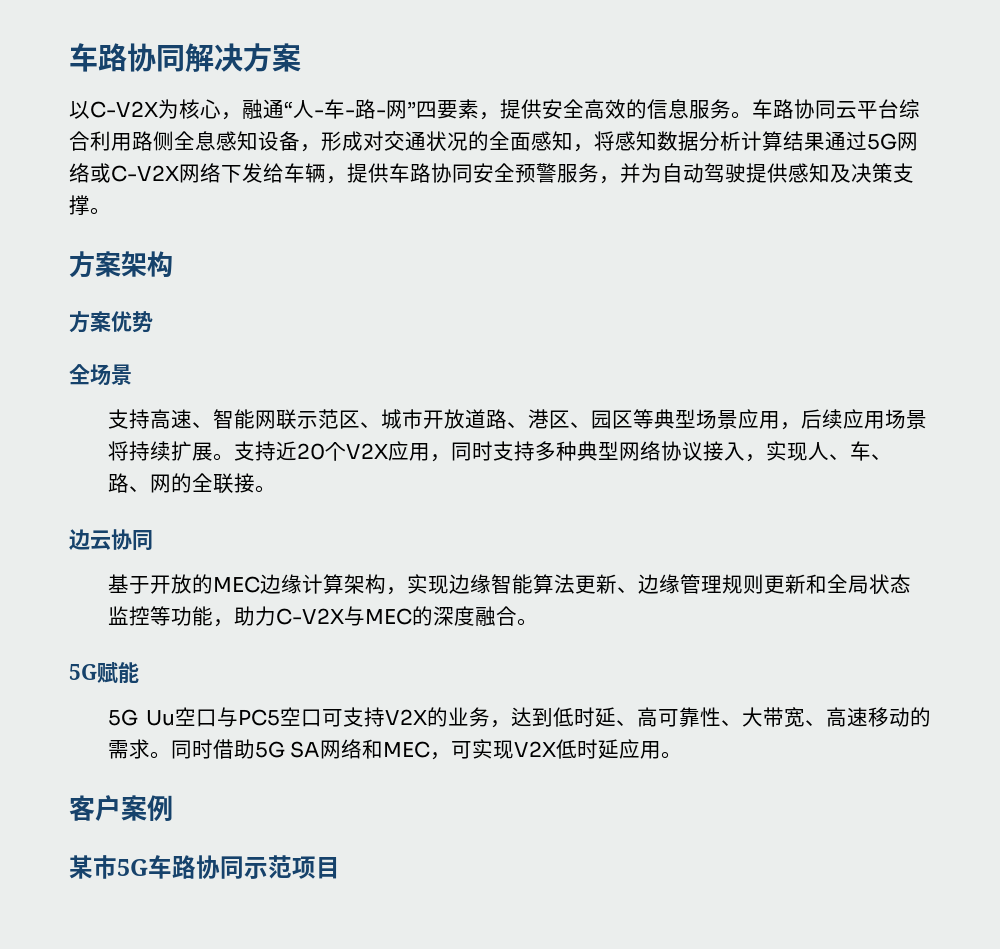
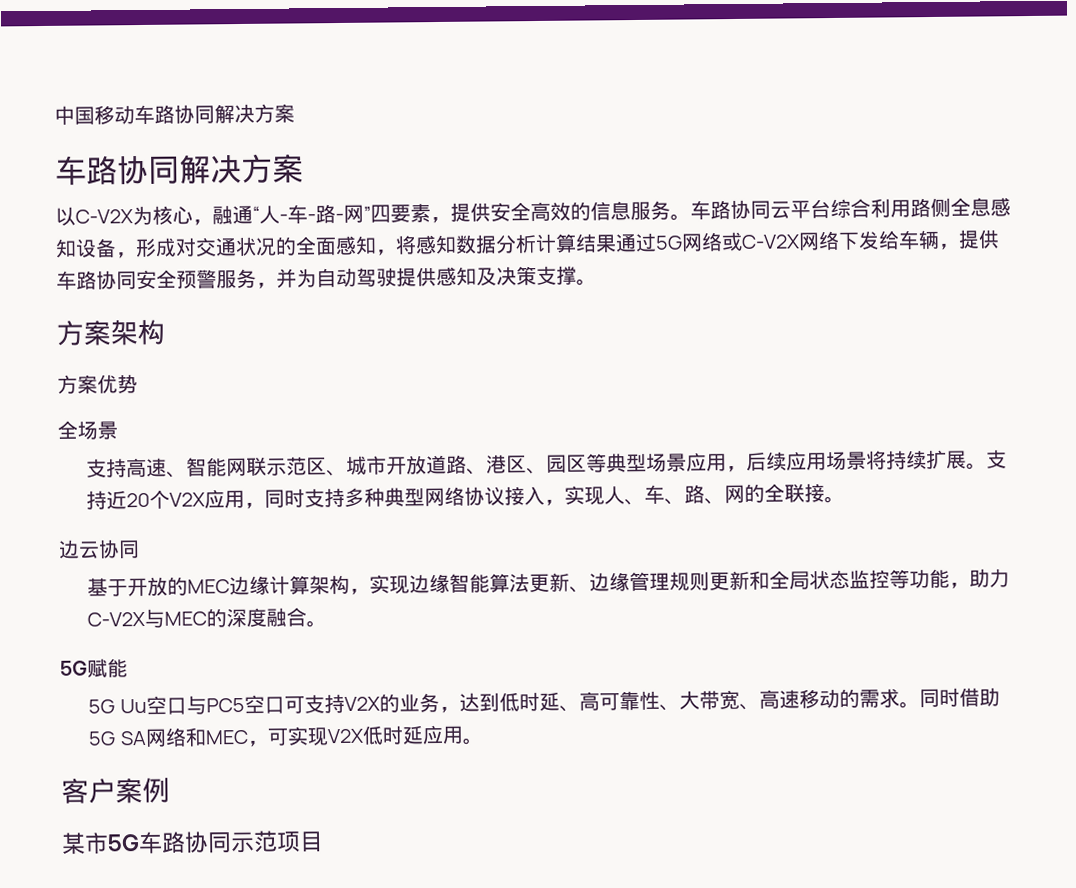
+ 中国移动车路协同解决方案

